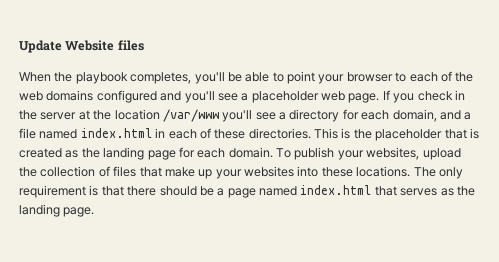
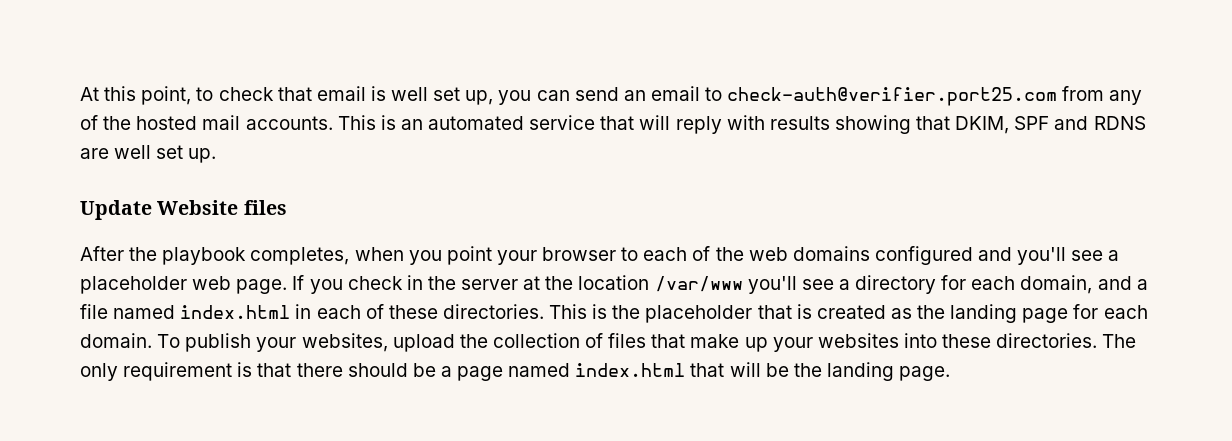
+ At this point, to check that email is well set up, you can send an email to check-auth@verifier.port25.com from any of the hosted mail accounts. This is an automated service that will reply with results showing that DKIM, SPF and RDNS are well set up.
- When the playbook completes, you'll be able to point your browser to each of the web domains configured and you'll see a placeholder web page.
+ After the playbook completes, when you point your browser to each of the web domains configured and you'll see a placeholder web page.
- To publish your websites, upload the collection of files that make up your websites into these locations.
+ To publish your websites, upload the collection of files that make up your websites into these directories.
- The only requirement is that there should be a page named index.html that serves as the landing page.
+ The only requirement is that there should be a page named index.html that will be the landing page.

